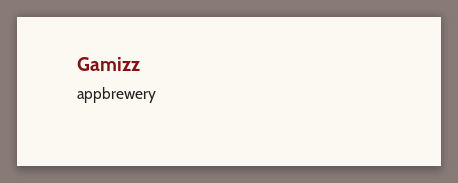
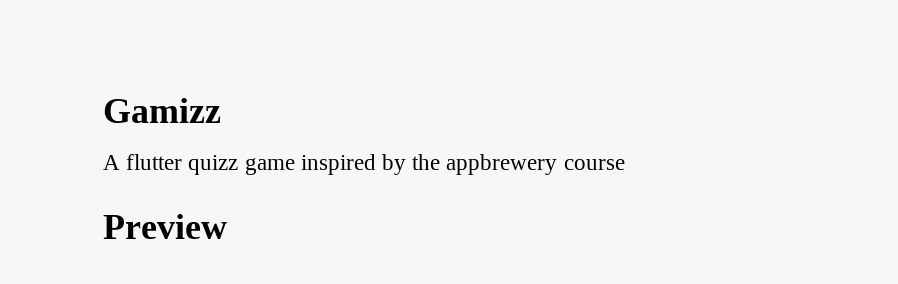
- appbrewery
+ A flutter quizz game inspired by the appbrewery course
+ Preview

